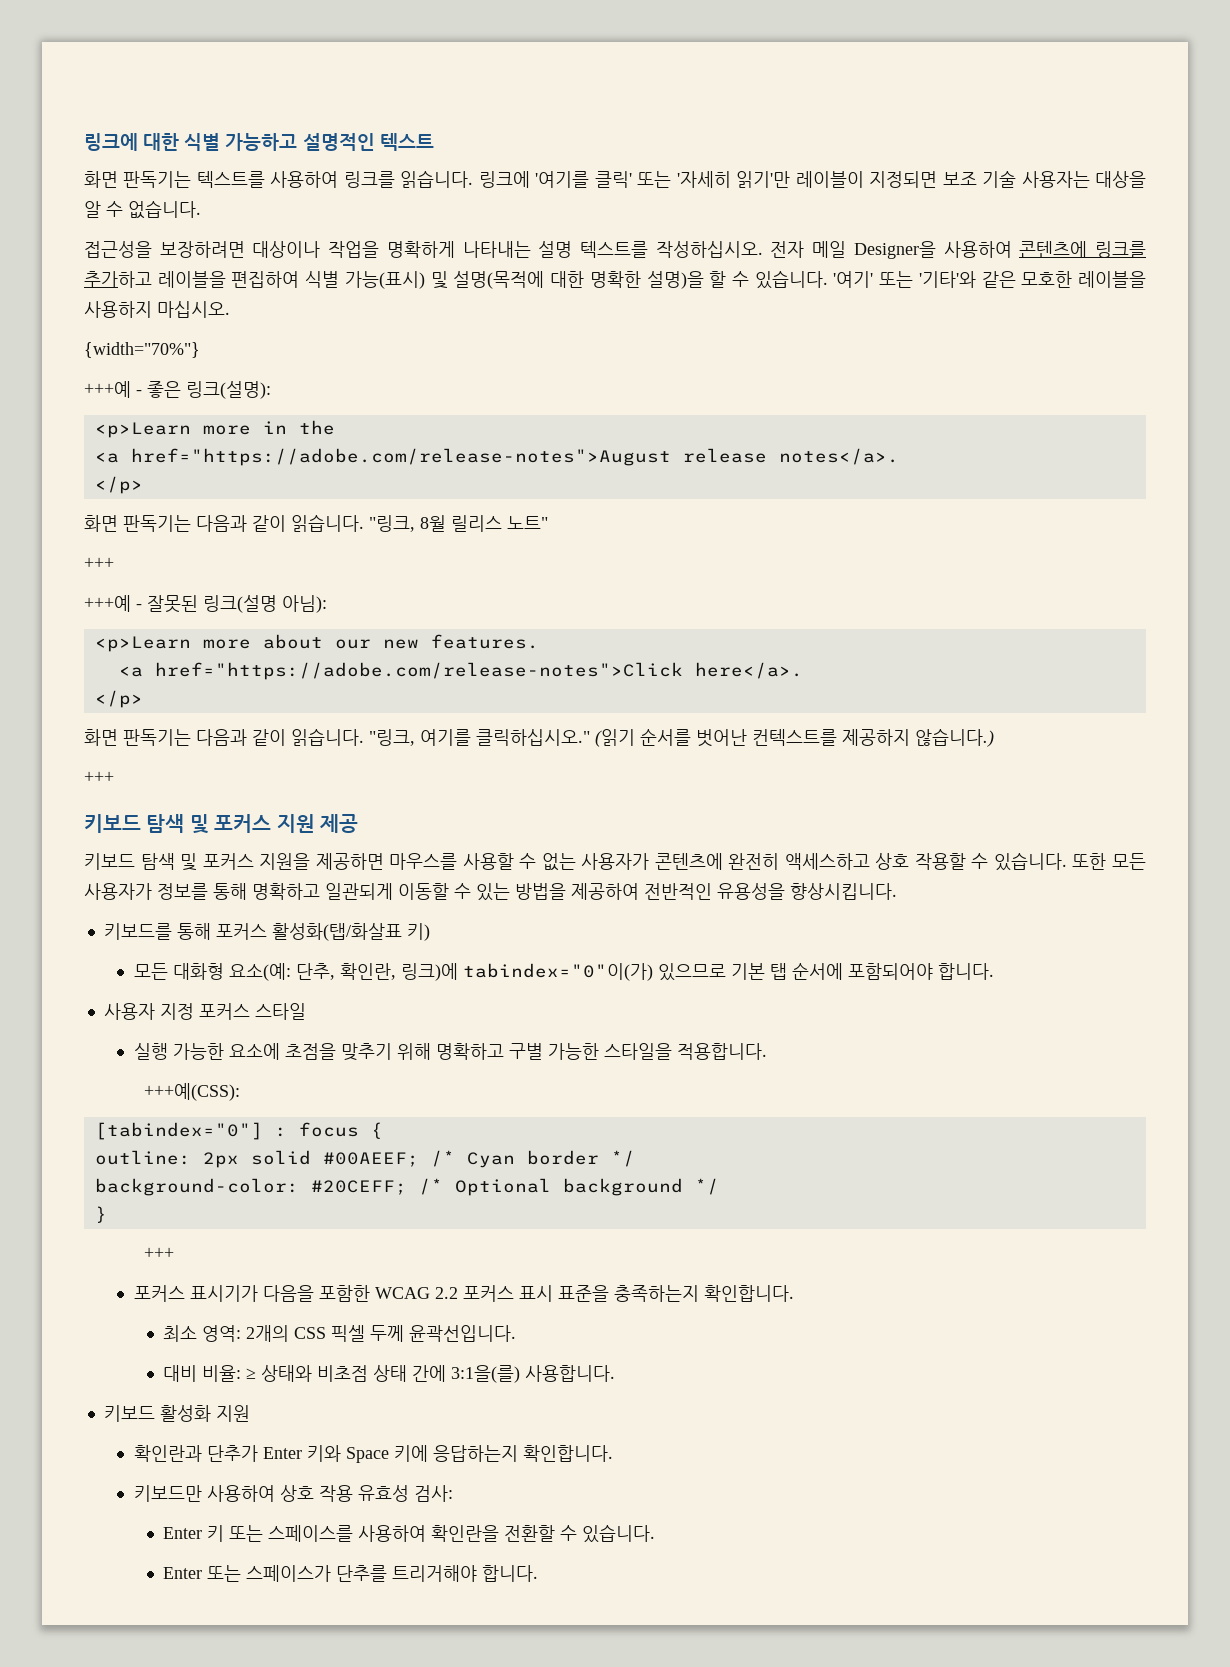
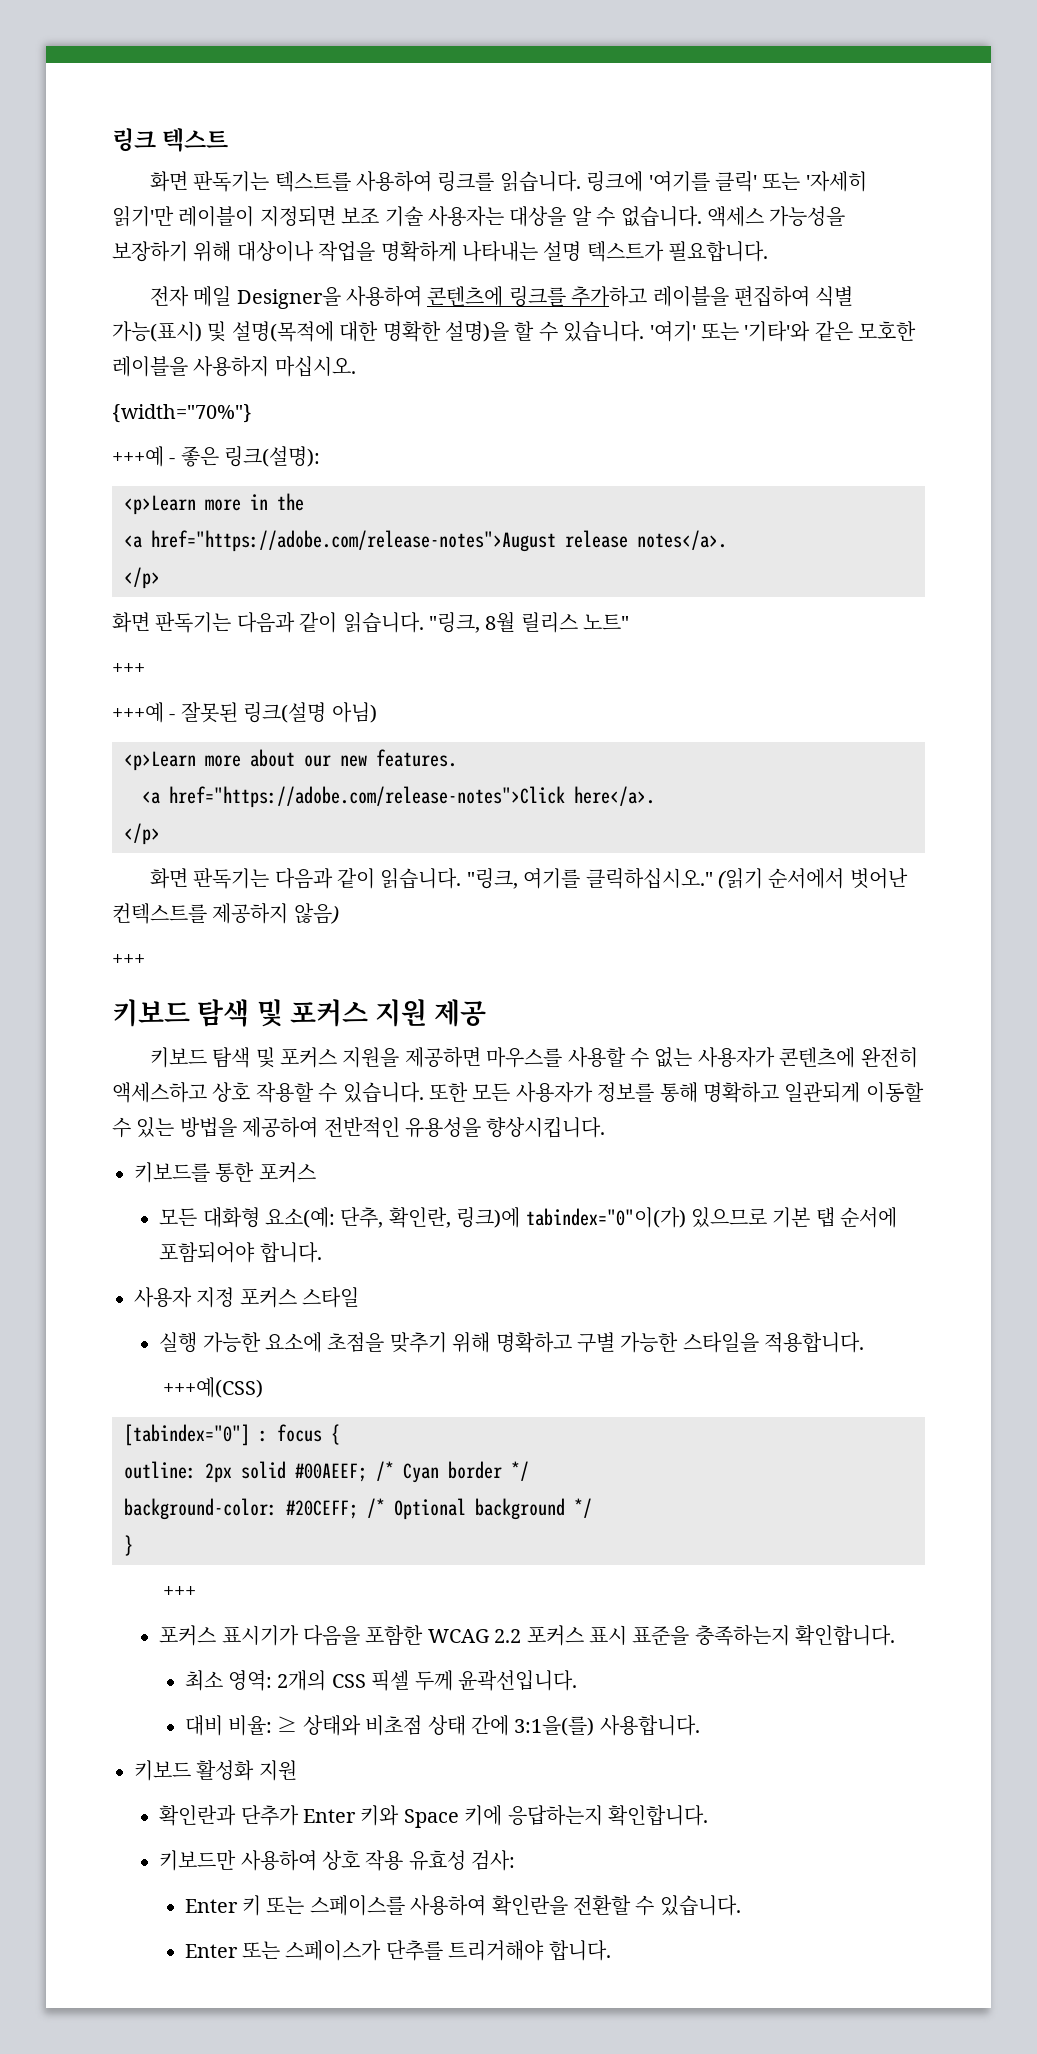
- 링크에 대한 식별 가능하고 설명적인 텍스트
+ 링크 텍스트
- 링크에 '여기를 클릭' 또는 '자세히 읽기'만 레이블이 지정되면 보조 기술 사용자는 대상을 알 수 없습니다.
- 접근성을 보장하려면 대상이나 작업을 명확하게 나타내는 설명 텍스트를 작성하십시오. 전자 메일 Designer을 사용하여 콘텐츠에 링크를 추가하고 레이블을 편집하여 식별 가능(표시) 및 설명(목적에 대한 명확한 설명)을 할 수 있습니다.
+ 링크에 '여기를 클릭' 또는 '자세히 읽기'만 레이블이 지정되면 보조 기술 사용자는 대상을 알 수 없습니다. 액세스 가능성을 보장하기 위해 대상이나 작업을 명확하게 나타내는 설명 텍스트가 필요합니다.
+ 전자 메일 Designer을 사용하여 콘텐츠에 링크를 추가하고 레이블을 편집하여 식별 가능(표시) 및 설명(목적에 대한 명확한 설명)을 할 수 있습니다.
- +++예 - 잘못된 링크(설명 아님):
+ +++예 - 잘못된 링크(설명 아님)
- (읽기 순서를 벗어난 컨텍스트를 제공하지 않습니다.)
+ (읽기 순서에서 벗어난 컨텍스트를 제공하지 않음)
- 키보드를 통해 포커스 활성화(탭/화살표 키)
+ 키보드를 통한 포커스
- +++예(CSS):
+ +++예(CSS)

